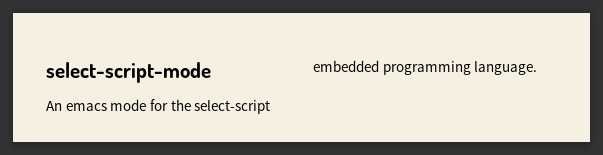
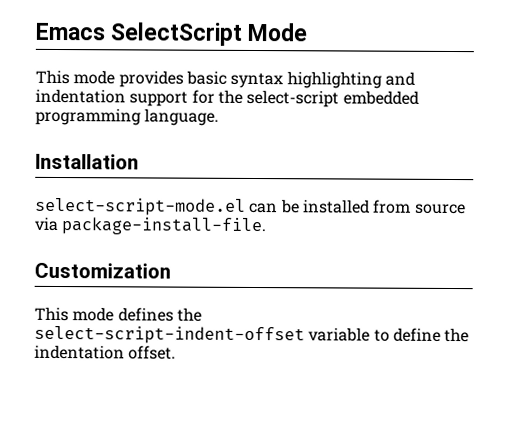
- select-script-mode
- An emacs mode for the select-script embedded programming language.
+ Emacs SelectScript Mode
+ This mode provides basic syntax highlighting and indentation support for the select-script embedded programming language.
+ Installation
+ select-script-mode.el can be installed from source via package-install-file.
+ Customization
+ This mode defines the select-script-indent-offset variable to define the indentation offset.

